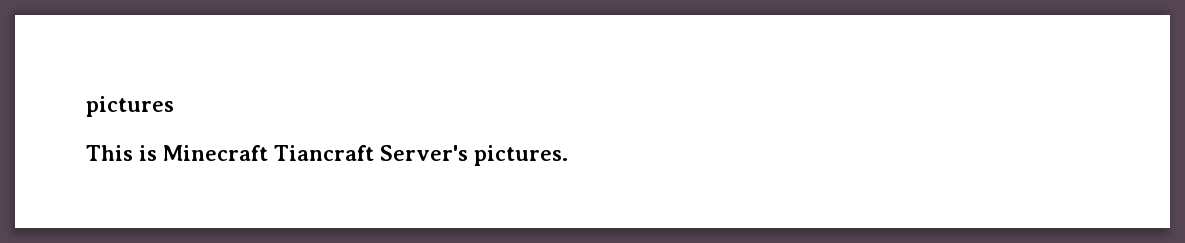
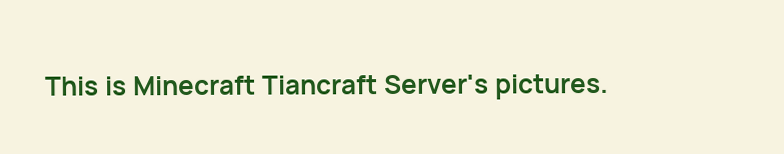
- pictures

